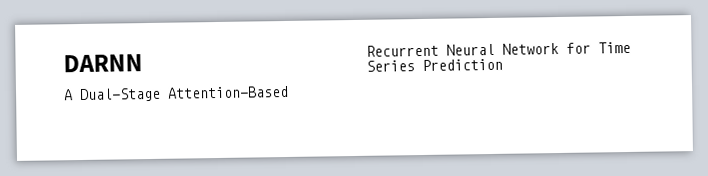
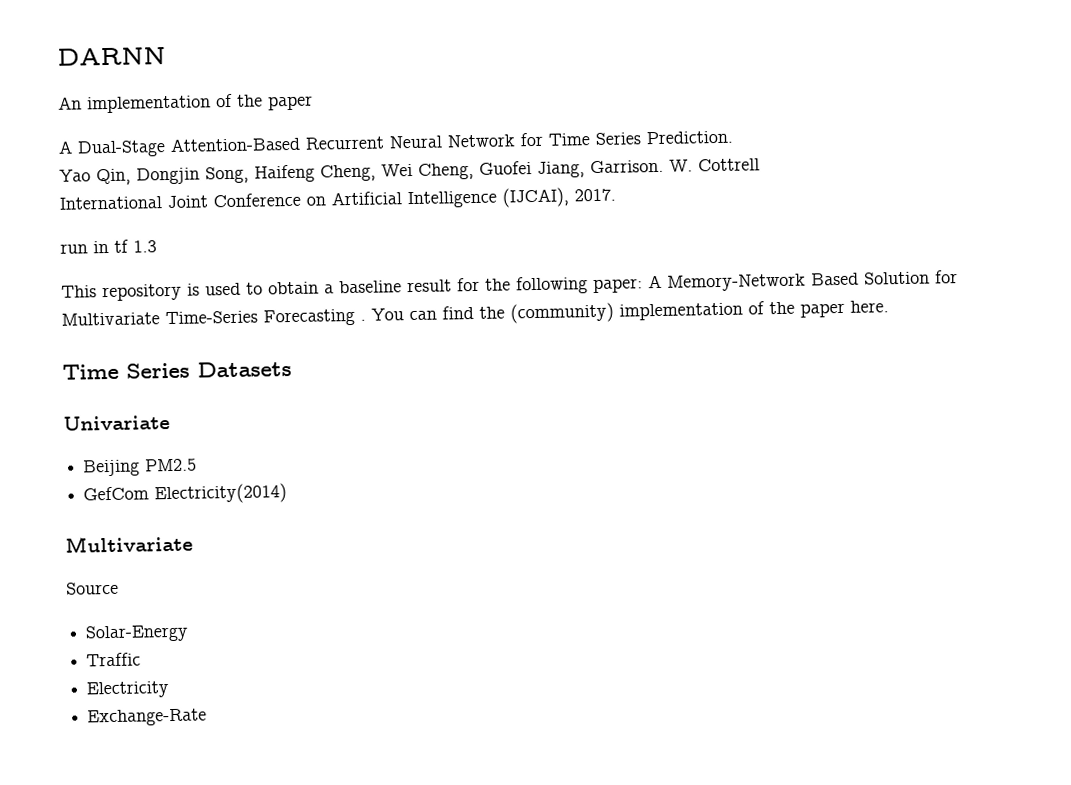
+ An implementation of the paper
- A Dual-Stage Attention-Based Recurrent Neural Network for Time Series Prediction
+ A Dual-Stage Attention-Based Recurrent Neural Network for Time Series Prediction.
+ Yao Qin, Dongjin Song, Haifeng Cheng, Wei Cheng, Guofei Jiang, Garrison. W. Cottrell
+ International Joint Conference on Artificial Intelligence (IJCAI), 2017.
+ run in tf 1.3
+ This repository is used to obtain a baseline result for the following paper: A Memory-Network Based Solution for Multivariate Time-Series Forecasting . You can find the (community) implementation of the paper here.
+ Time Series Datasets
+ Univariate
+ Beijing PM2.5
+ GefCom Electricity(2014)
+ Multivariate
+ Source
+ Solar-Energy
+ Traffic
+ Electricity
+ Exchange-Rate

